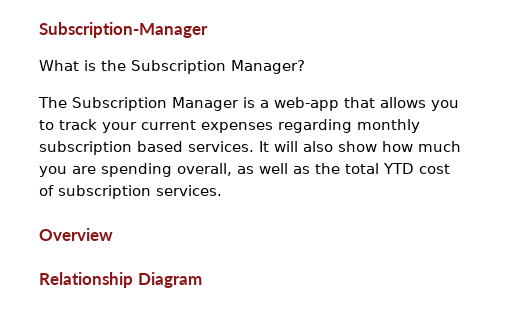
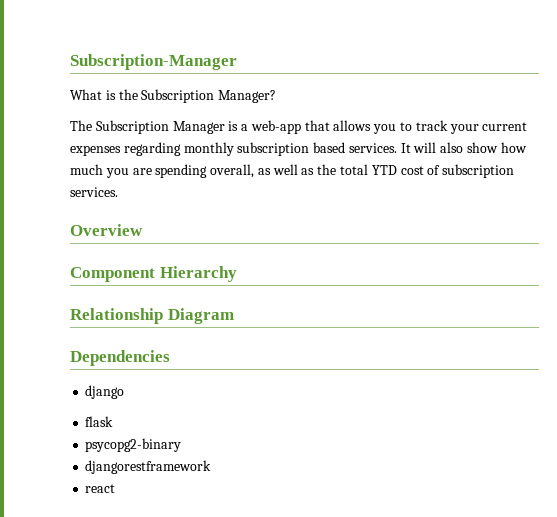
+ Component Hierarchy
+ Dependencies
+ django
+ flask
+ psycopg2-binary
+ djangorestframework
+ react

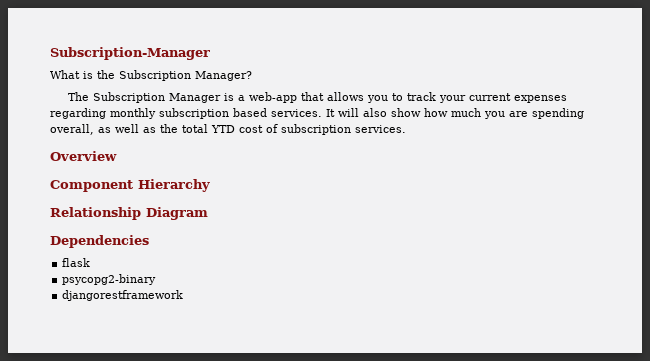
- django
- react

